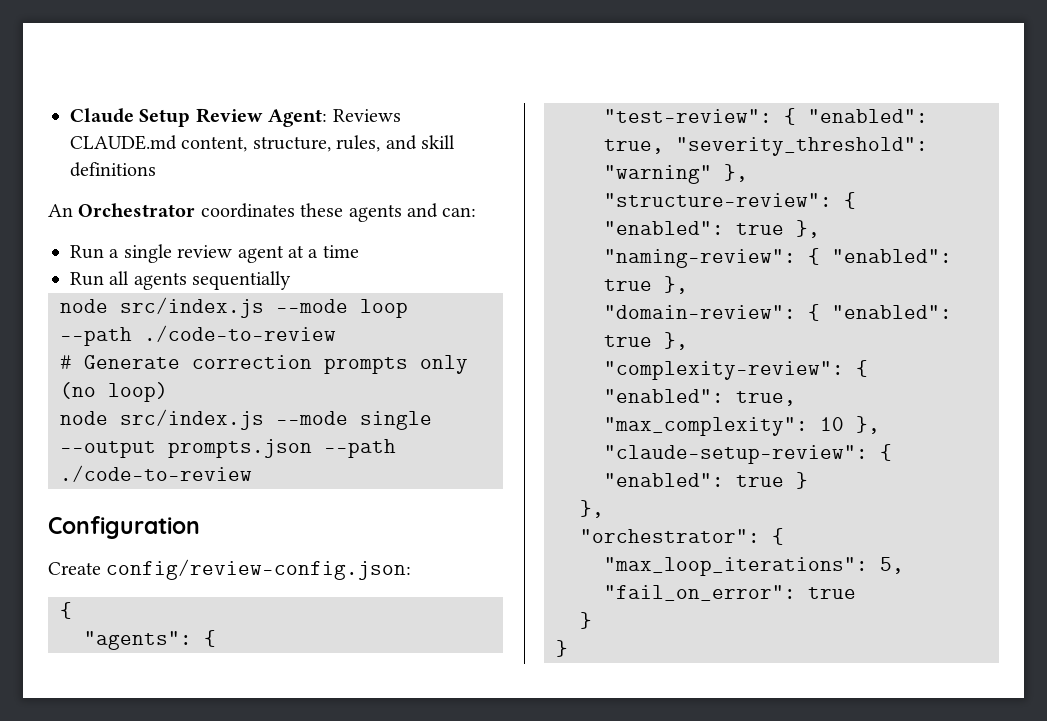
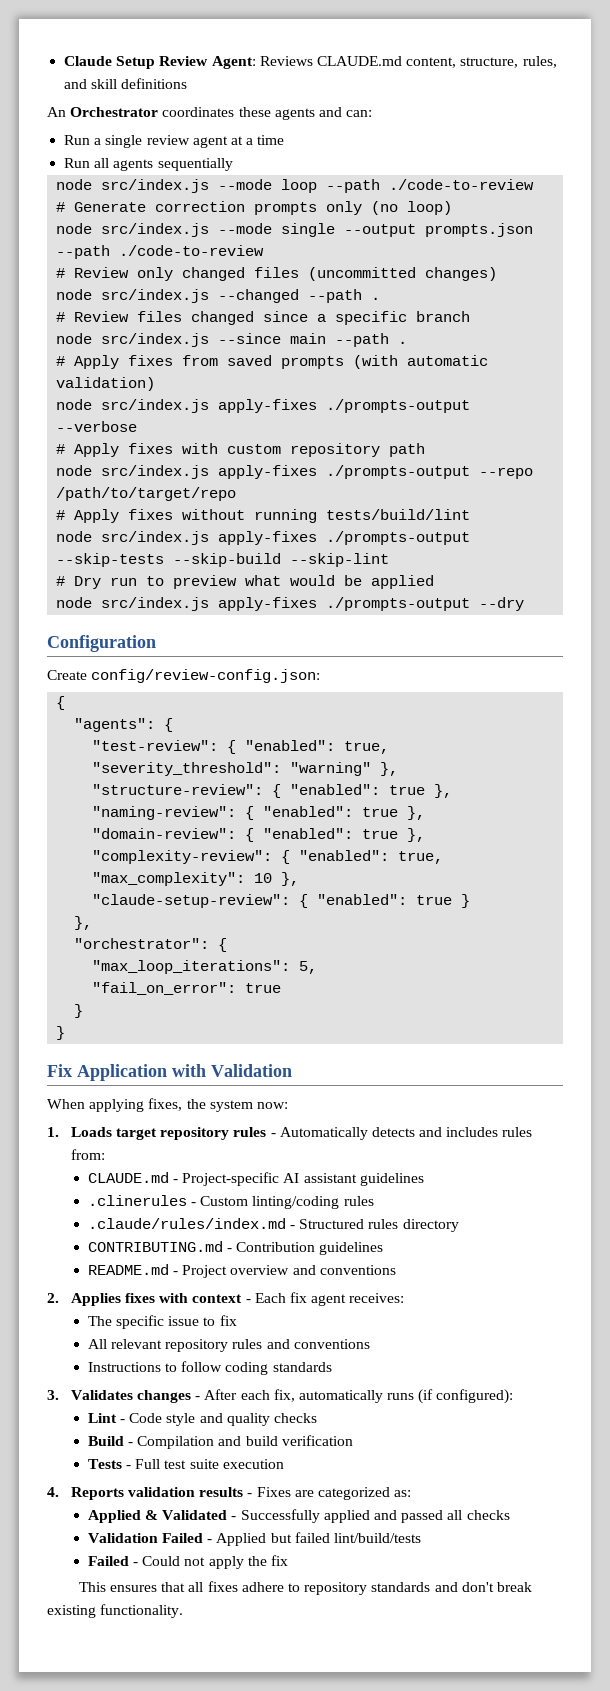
+ # Review only changed files (uncommitted changes)
+ node src/index.js --changed --path .
+ # Review files changed since a specific branch
+ node src/index.js --since main --path .
+ # Apply fixes from saved prompts (with automatic validation)
+ node src/index.js apply-fixes ./prompts-output --verbose
+ # Apply fixes with custom repository path
+ node src/index.js apply-fixes ./prompts-output --repo /path/to/target/repo
+ # Apply fixes without running tests/build/lint
+ node src/index.js apply-fixes ./prompts-output --skip-tests --skip-build --skip-lint
+ # Dry run to preview what would be applied
+ node src/index.js apply-fixes ./prompts-output --dry
+ Fix Application with Validation
+ When applying fixes, the system now:
+ 1. Loads target repository rules - Automatically detects and includes rules from:
+ CLAUDE.md - Project-specific AI assistant guidelines
+ .clinerules - Custom linting/coding rules
+ .claude/rules/index.md - Structured rules directory
+ CONTRIBUTING.md - Contribution guidelines
+ README.md - Project overview and conventions
+ 2. Applies fixes with context - Each fix agent receives:
+ The specific issue to fix
+ All relevant repository rules and conventions
+ Instructions to follow coding standards
+ 3. Validates changes - After each fix, automatically runs (if configured):
+ Lint - Code style and quality checks
+ Build - Compilation and build verification
+ Tests - Full test suite execution
+ 4. Reports validation results - Fixes are categorized as:
+ Applied & Validated - Successfully applied and passed all checks
+ Validation Failed - Applied but failed lint/build/tests
+ Failed - Could not apply the fix
+ This ensures that all fixes adhere to repository standards and don't break existing functionality.

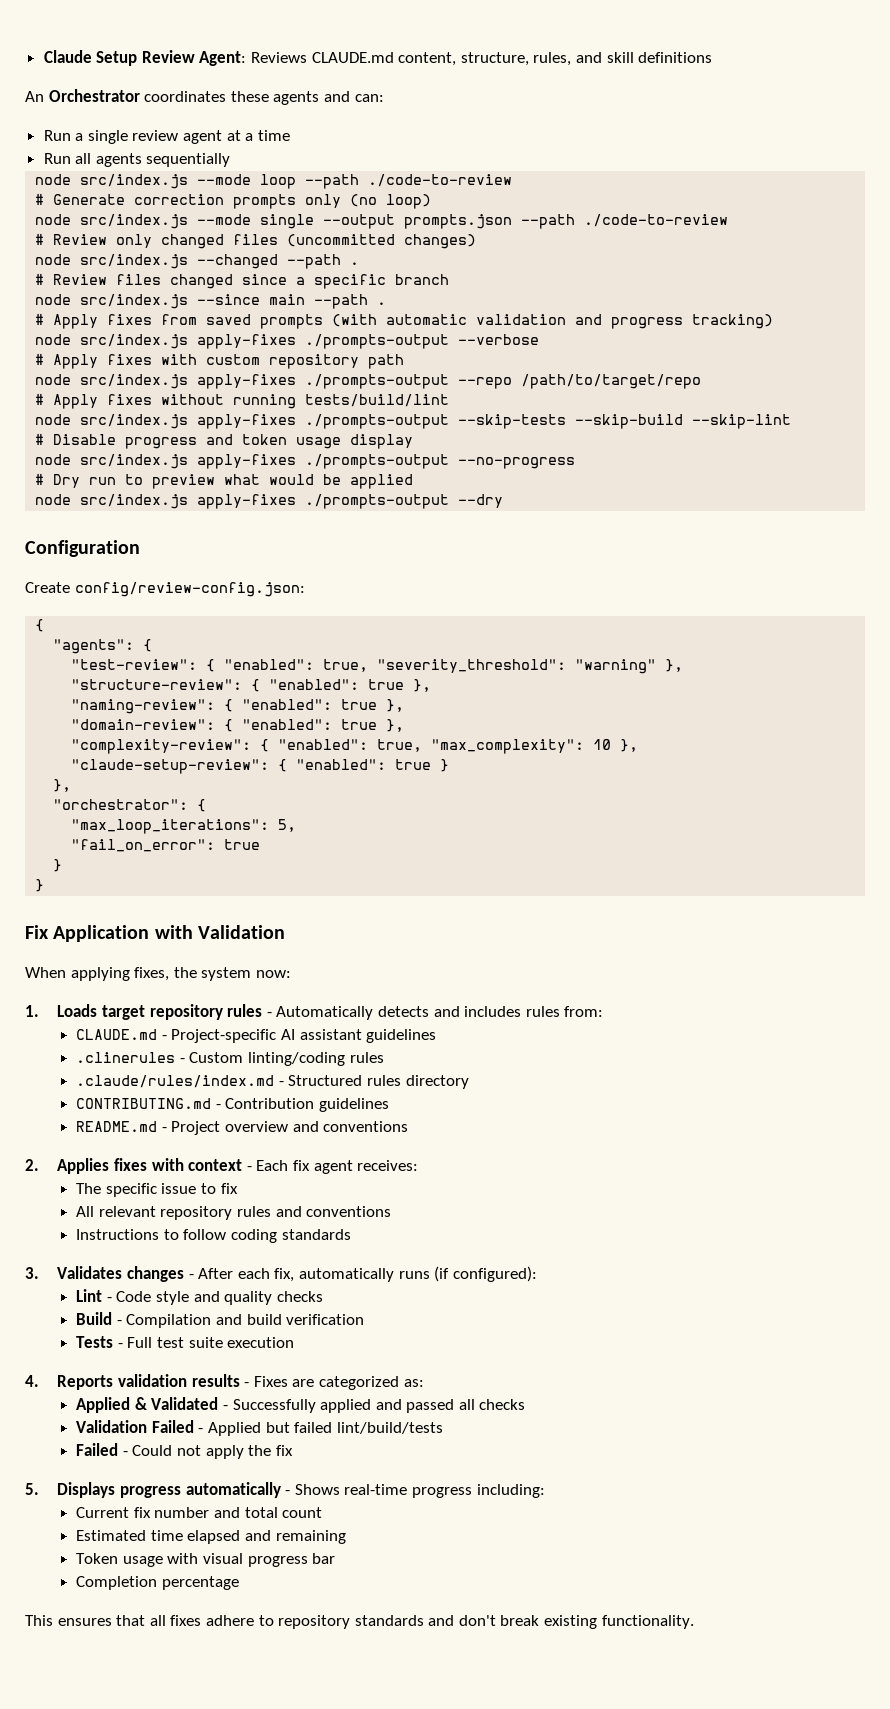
- # Apply fixes from saved prompts (with automatic validation)
+ # Apply fixes from saved prompts (with automatic validation and progress tracking)
+ # Disable progress and token usage display
+ node src/index.js apply-fixes ./prompts-output --no-progress
+ 5. Displays progress automatically - Shows real-time progress including:
+ Current fix number and total count
+ Estimated time elapsed and remaining
+ Token usage with visual progress bar
+ Completion percentage

